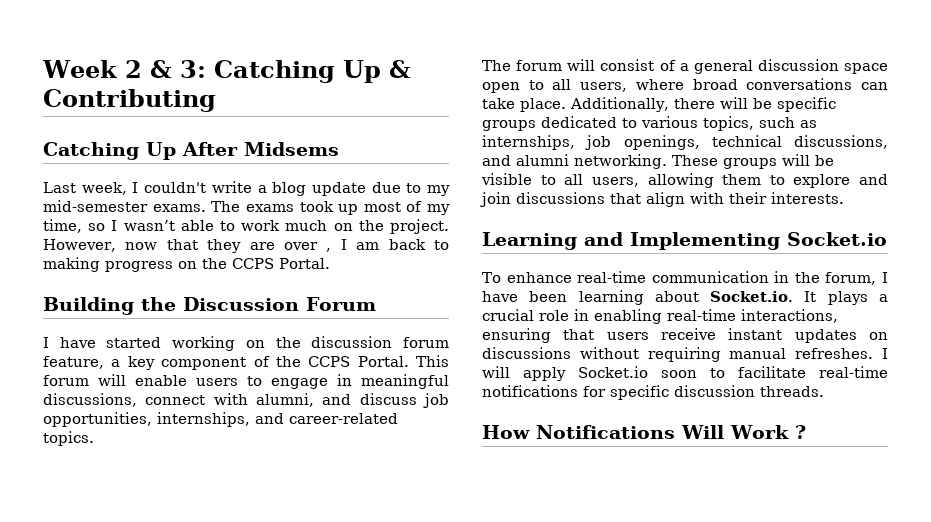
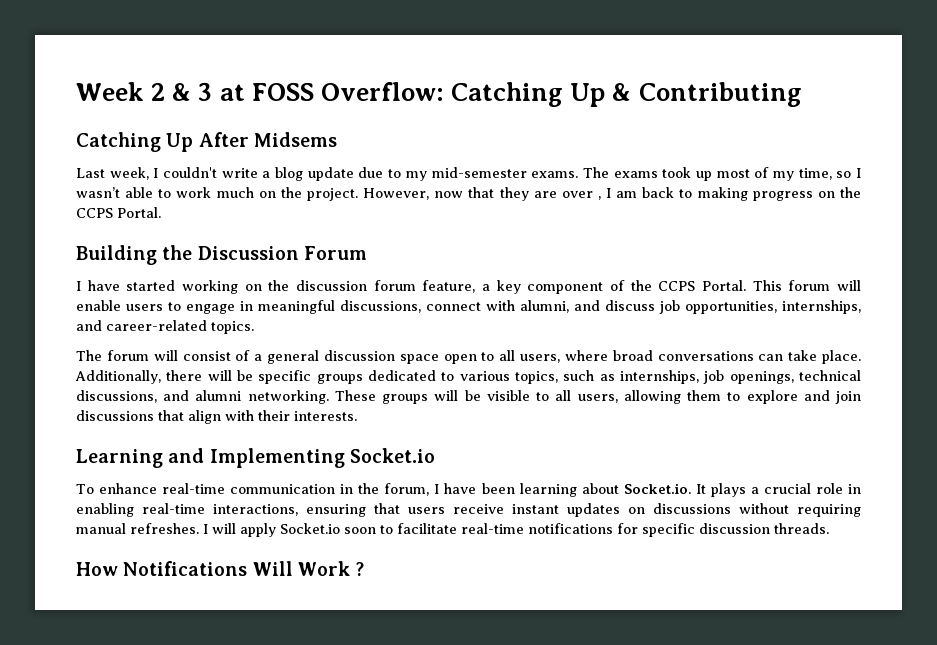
- Week 2 & 3: Catching Up & Contributing
+ Week 2 & 3 at FOSS Overflow: Catching Up & Contributing

